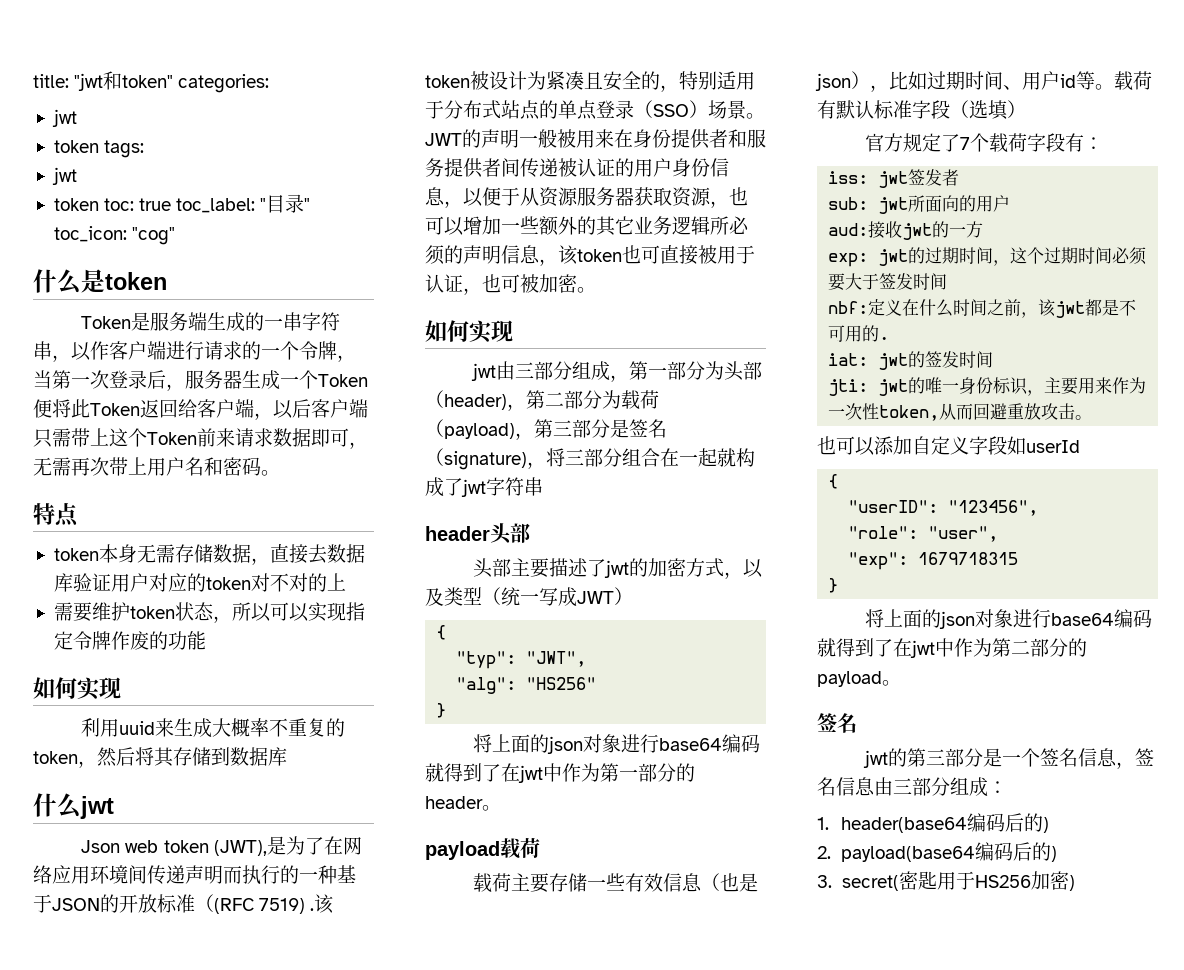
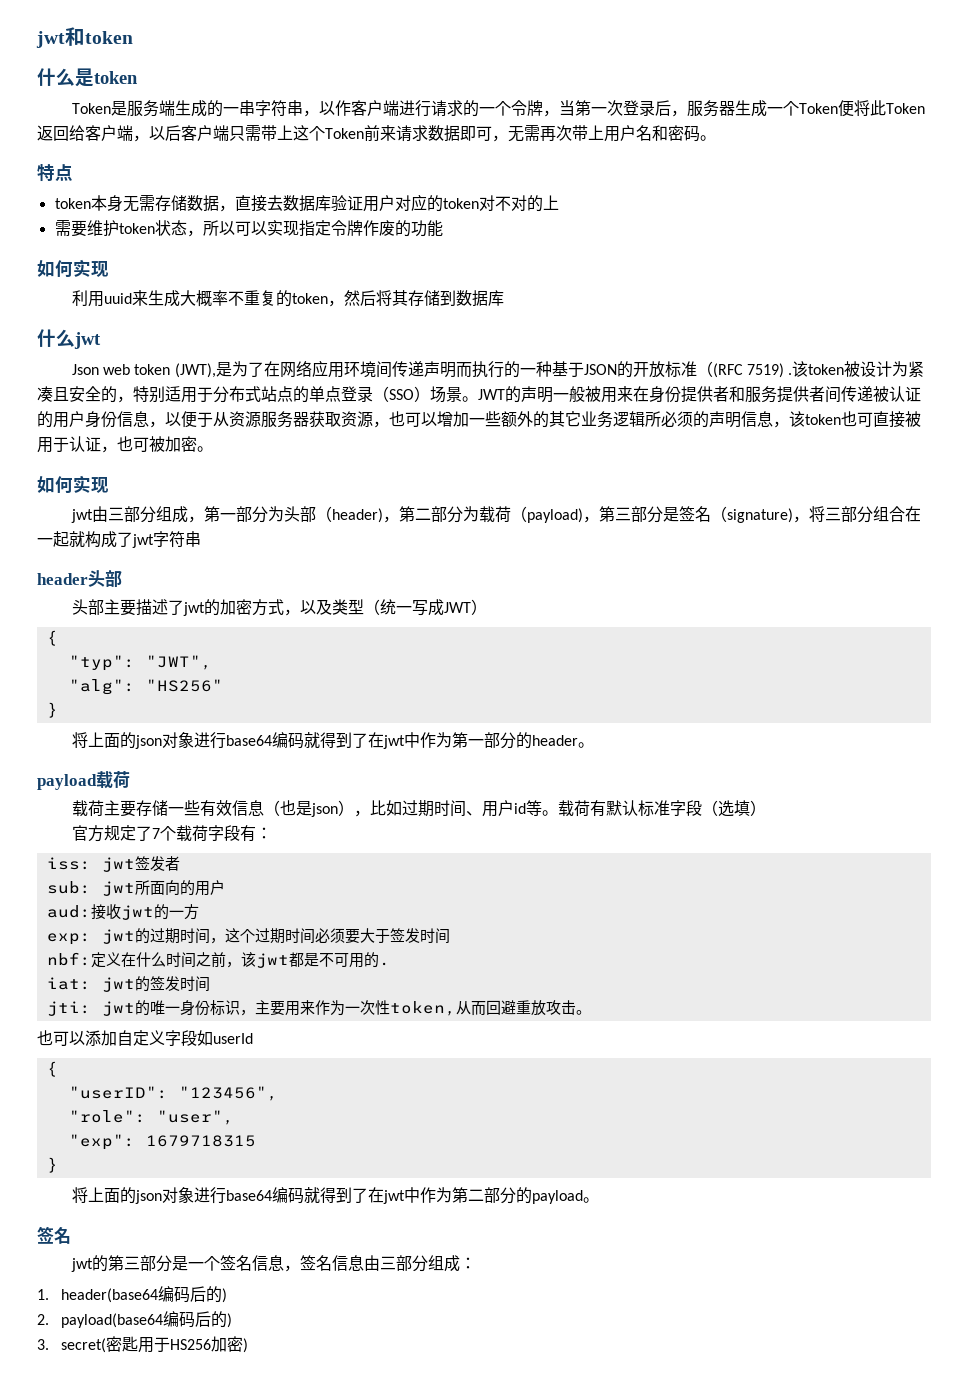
- title: "jwt和token" categories:
- jwt
- token tags:
- jwt
- token toc: true toc_label: "目录" toc_icon: "cog"
+ jwt和token

